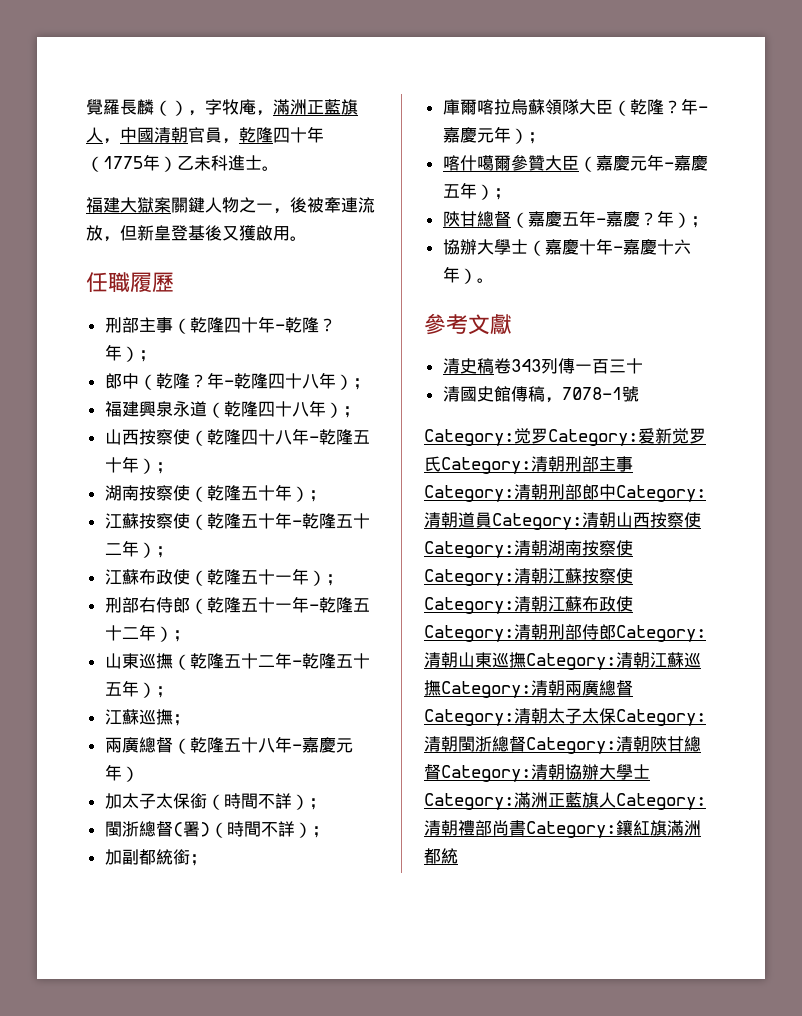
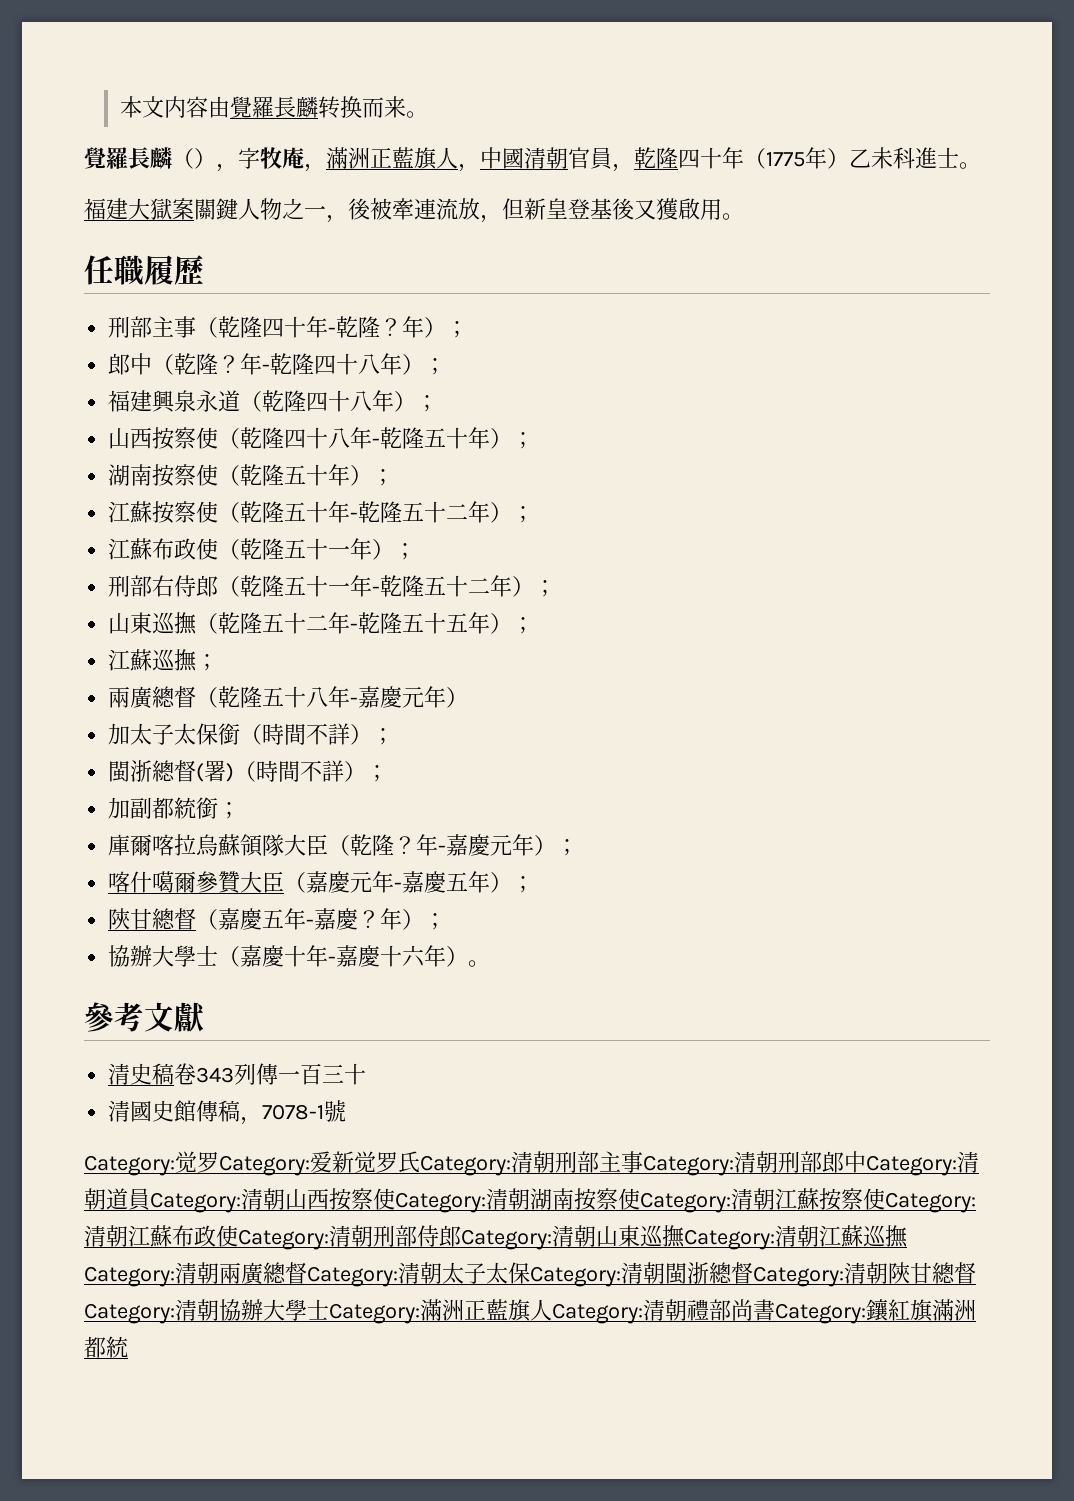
+ 本文内容由覺羅長麟转换而来。

